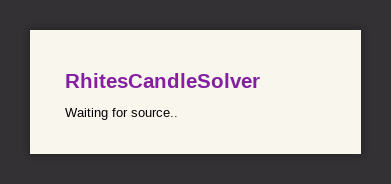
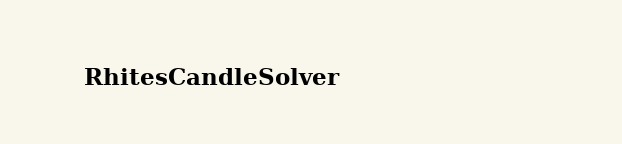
- Waiting for source..

